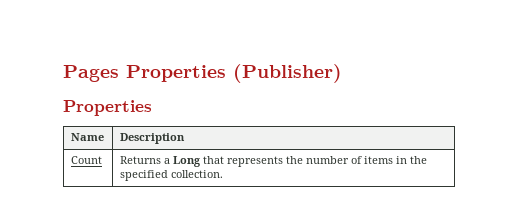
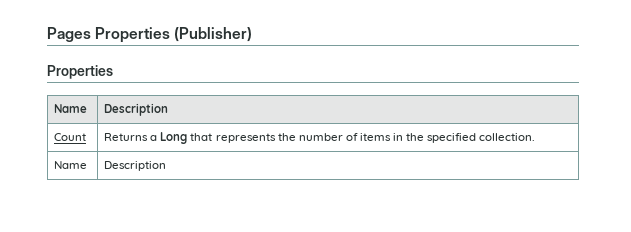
  Count | Returns a Long that represents the number of items in the specified collection.
+ Name | Description

